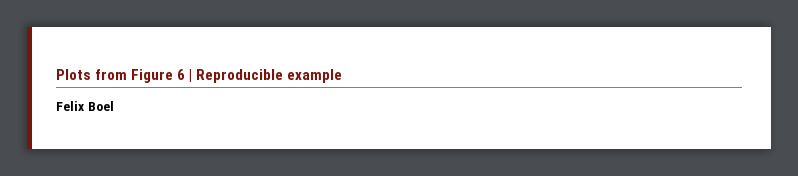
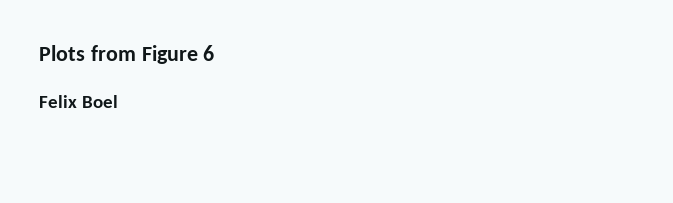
- Plots from Figure 6 | Reproducible example
+ Plots from Figure 6

